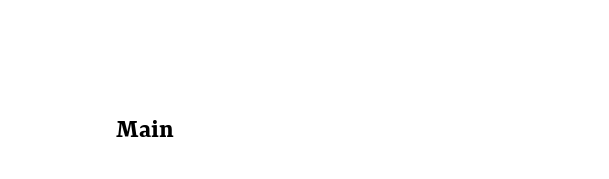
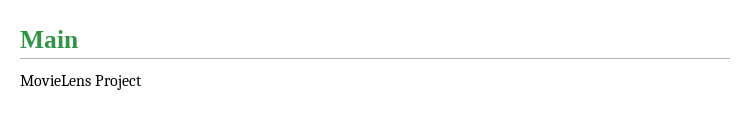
+ MovieLens Project

